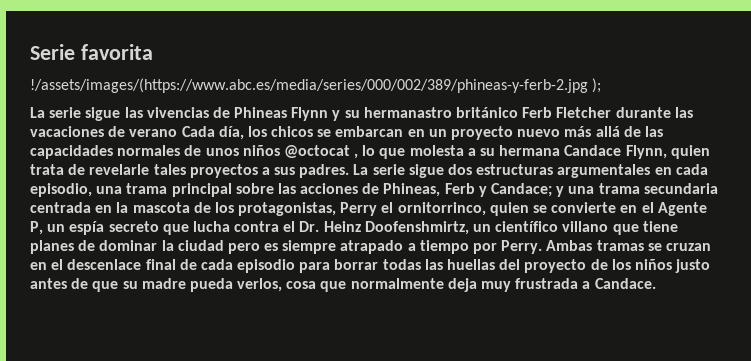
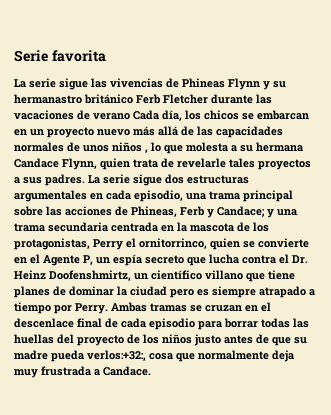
- !/assets/images/(https://www.abc.es/media/series/000/002/389/phineas-y-ferb-2.jpg );
- La serie sigue las vivencias de Phineas Flynn y su hermanastro británico Ferb Fletcher durante las vacaciones de verano Cada día, los chicos se embarcan en un proyecto nuevo más allá de las capacidades normales de unos niños @octocat , lo que molesta a su hermana Candace Flynn, quien trata de revelarle tales proyectos a sus padres.
+ La serie sigue las vivencias de Phineas Flynn y su hermanastro británico Ferb Fletcher durante las vacaciones de verano Cada día, los chicos se embarcan en un proyecto nuevo más allá de las capacidades normales de unos niños , lo que molesta a su hermana Candace Flynn, quien trata de revelarle tales proyectos a sus padres.
- Ambas tramas se cruzan en el descenlace final de cada episodio para borrar todas las huellas del proyecto de los niños justo antes de que su madre pueda verlos, cosa que normalmente deja muy frustrada a Candace.
+ Ambas tramas se cruzan en el descenlace final de cada episodio para borrar todas las huellas del proyecto de los niños justo antes de que su madre pueda verlos:+32:, cosa que normalmente deja muy frustrada a Candace.

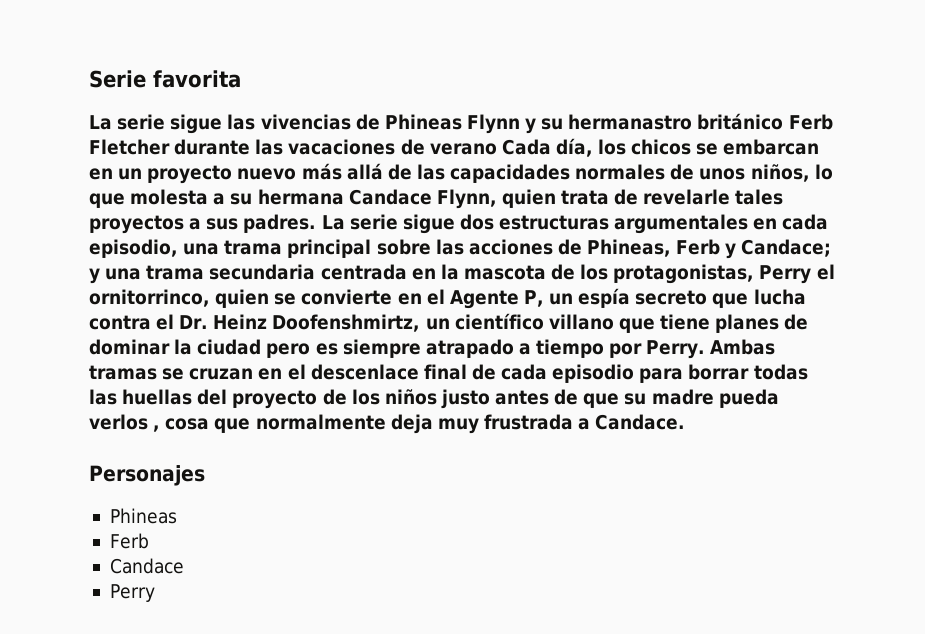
- La serie sigue las vivencias de Phineas Flynn y su hermanastro británico Ferb Fletcher durante las vacaciones de verano Cada día, los chicos se embarcan en un proyecto nuevo más allá de las capacidades normales de unos niños , lo que molesta a su hermana Candace Flynn, quien trata de revelarle tales proyectos a sus padres.
+ La serie sigue las vivencias de Phineas Flynn y su hermanastro británico Ferb Fletcher durante las vacaciones de verano Cada día, los chicos se embarcan en un proyecto nuevo más allá de las capacidades normales de unos niños, lo que molesta a su hermana Candace Flynn, quien trata de revelarle tales proyectos a sus padres.
- Ambas tramas se cruzan en el descenlace final de cada episodio para borrar todas las huellas del proyecto de los niños justo antes de que su madre pueda verlos:+32:, cosa que normalmente deja muy frustrada a Candace.
+ Ambas tramas se cruzan en el descenlace final de cada episodio para borrar todas las huellas del proyecto de los niños justo antes de que su madre pueda verlos , cosa que normalmente deja muy frustrada a Candace.
+ Personajes
+ Phineas
+ Ferb
+ Candace
+ Perry

